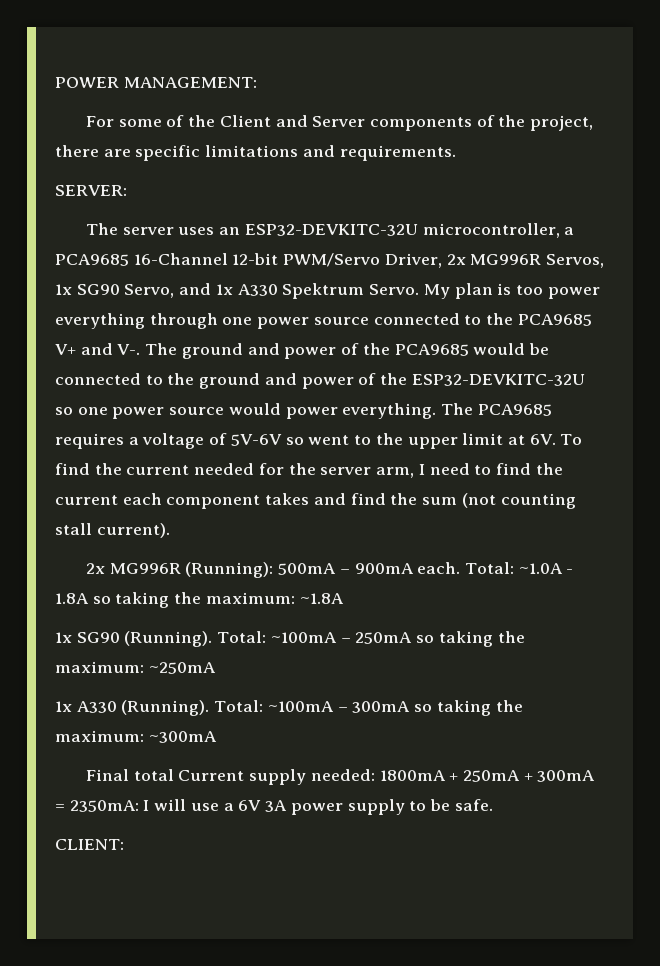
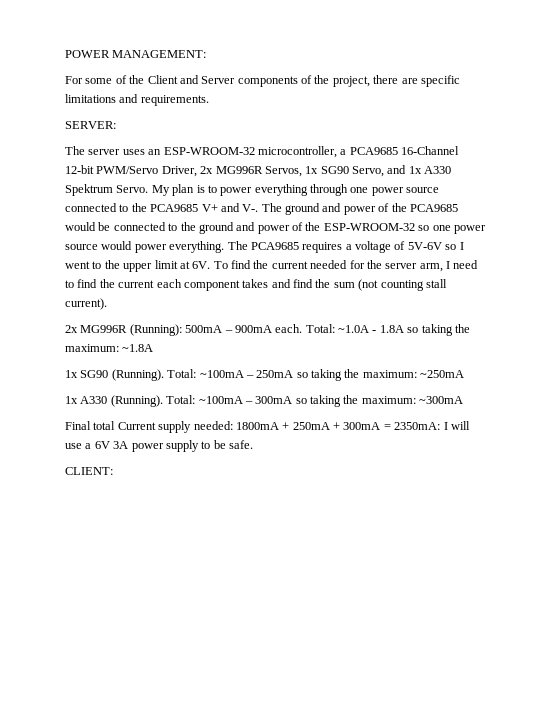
- The server uses an ESP32-DEVKITC-32U microcontroller, a PCA9685 16-Channel 12-bit PWM/Servo Driver, 2x MG996R Servos, 1x SG90 Servo, and 1x A330 Spektrum Servo.
+ The server uses an ESP-WROOM-32 microcontroller, a PCA9685 16-Channel 12-bit PWM/Servo Driver, 2x MG996R Servos, 1x SG90 Servo, and 1x A330 Spektrum Servo.
- My plan is too power everything through one power source connected to the PCA9685 V+ and V-. The ground and power of the PCA9685 would be connected to the ground and power of the ESP32-DEVKITC-32U so one power source would power everything.
+ My plan is to power everything through one power source connected to the PCA9685 V+ and V-. The ground and power of the PCA9685 would be connected to the ground and power of the ESP-WROOM-32 so one power source would power everything.
- The PCA9685 requires a voltage of 5V-6V so went to the upper limit at 6V.
+ The PCA9685 requires a voltage of 5V-6V so I went to the upper limit at 6V.

